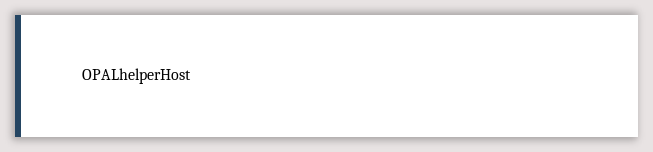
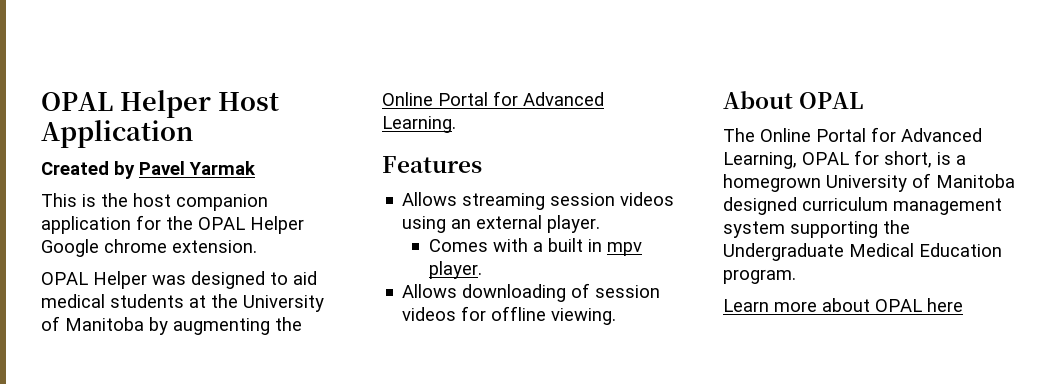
- OPALhelperHost
+ OPAL Helper Host Application
+ Created by Pavel Yarmak
+ This is the host companion application for the OPAL Helper Google chrome extension.
+ OPAL Helper was designed to aid medical students at the University of Manitoba by augmenting the Online Portal for Advanced Learning.
+ Features
+ Allows streaming session videos using an external player.
+ Comes with a built in mpv player.
+ Allows downloading of session videos for offline viewing.
+ About OPAL
+ The Online Portal for Advanced Learning, OPAL for short, is a homegrown University of Manitoba designed curriculum management system supporting the Undergraduate Medical Education program.
+ Learn more about OPAL here

